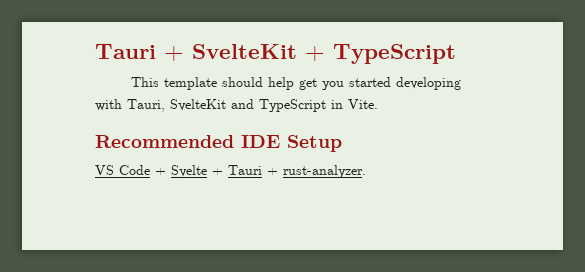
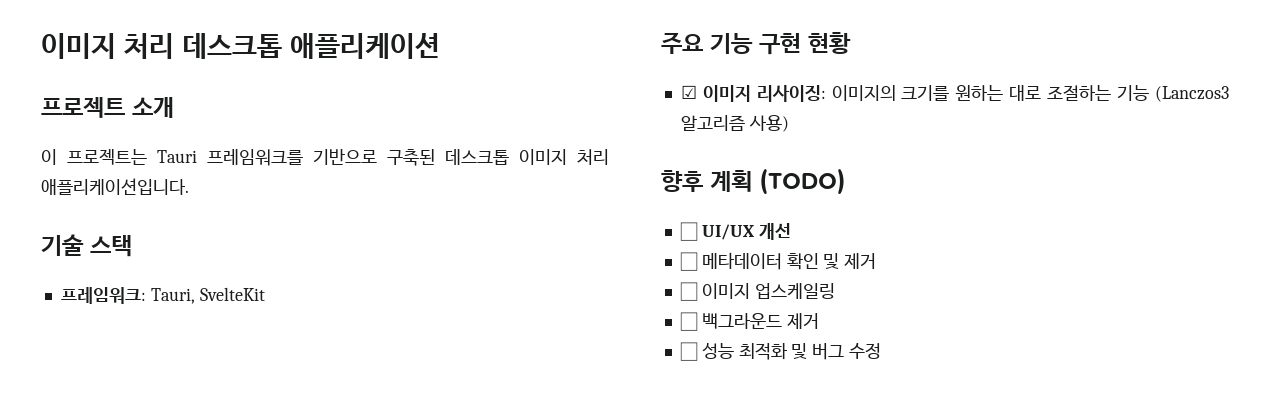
- Tauri + SvelteKit + TypeScript
- This template should help get you started developing with Tauri, SvelteKit and TypeScript in Vite.
- Recommended IDE Setup
- VS Code + Svelte + Tauri + rust-analyzer.
+ 이미지 처리 데스크톱 애플리케이션
+ 프로젝트 소개
+ 이 프로젝트는 Tauri 프레임워크를 기반으로 구축된 데스크톱 이미지 처리 애플리케이션입니다.
+ 기술 스택
+ 프레임워크: Tauri, SvelteKit
+ 주요 기능 구현 현황
+ ☑ 이미지 리사이징: 이미지의 크기를 원하는 대로 조절하는 기능 (Lanczos3 알고리즘 사용)
+ 향후 계획 (TODO)
+ ☐ UI/UX 개선
+ ☐ 메타데이터 확인 및 제거
+ ☐ 이미지 업스케일링
+ ☐ 백그라운드 제거
+ ☐ 성능 최적화 및 버그 수정

